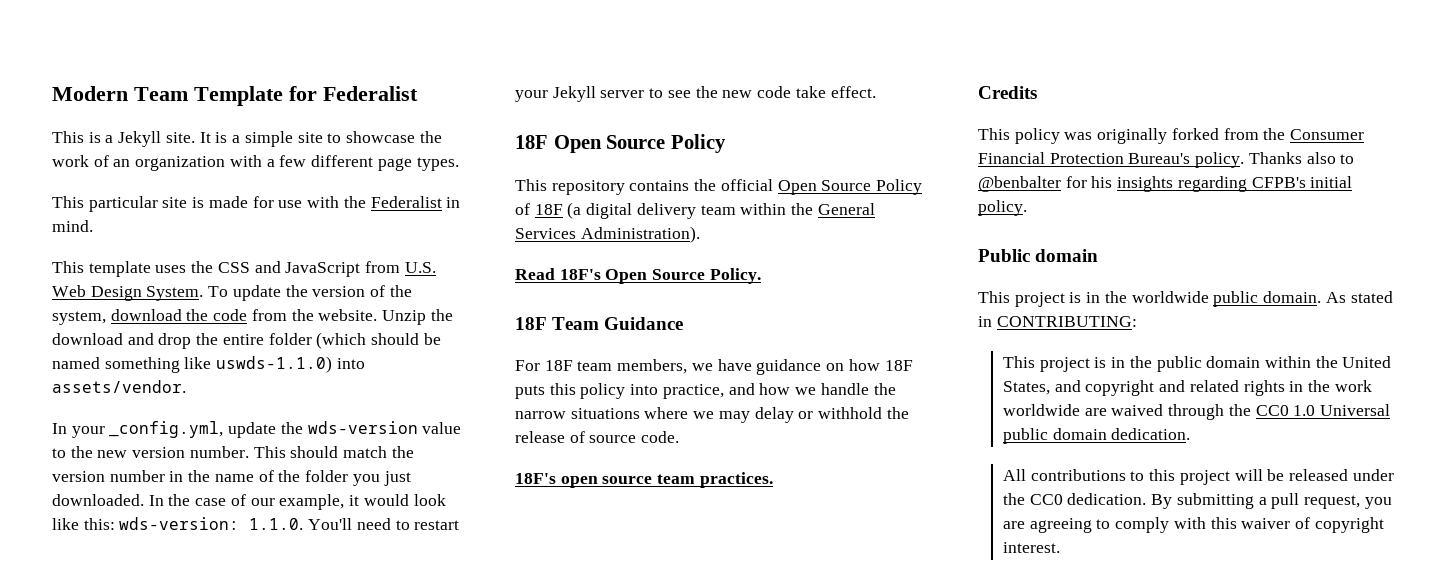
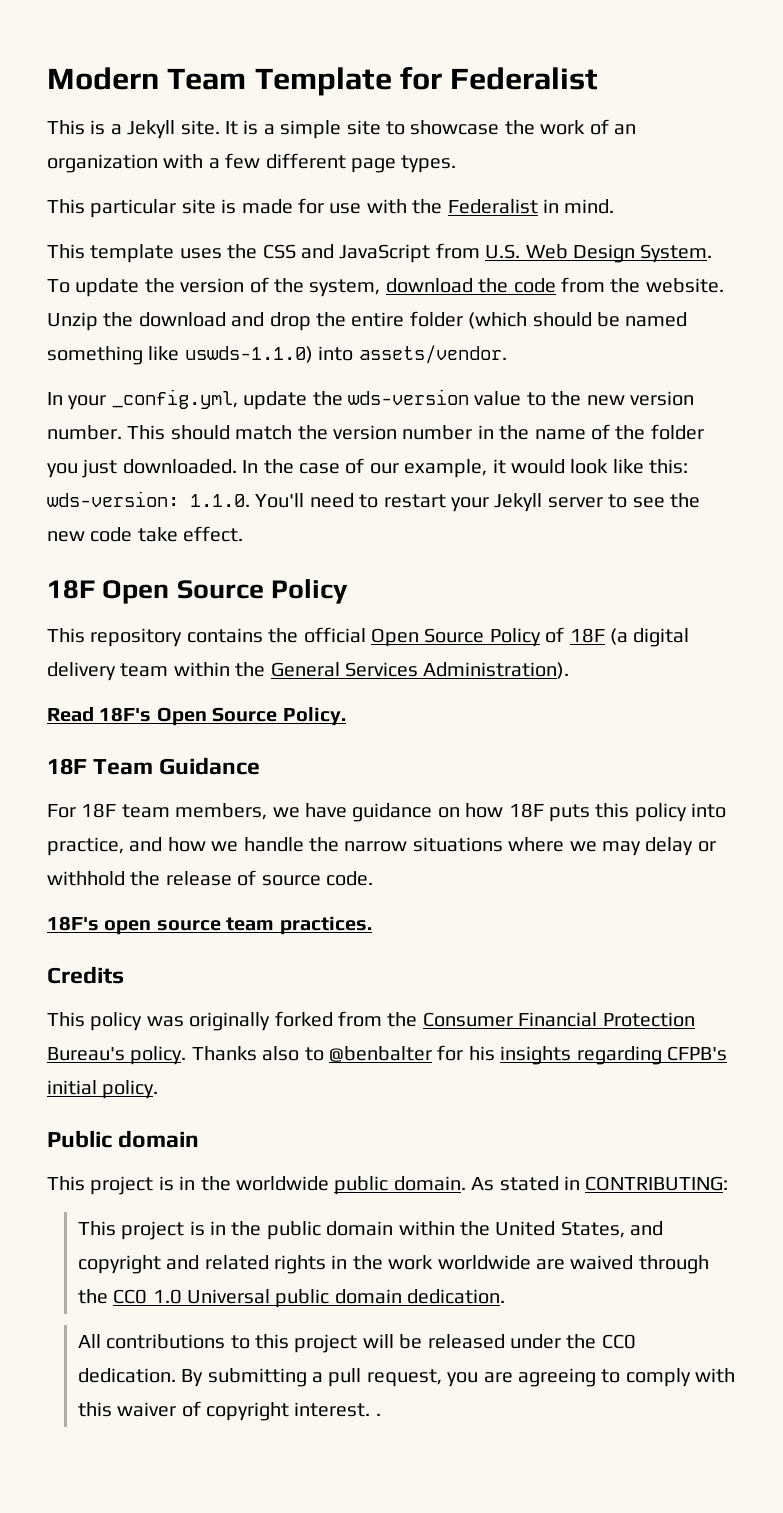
- By submitting a pull request, you are agreeing to comply with this waiver of copyright interest.
+ By submitting a pull request, you are agreeing to comply with this waiver of copyright interest. .

